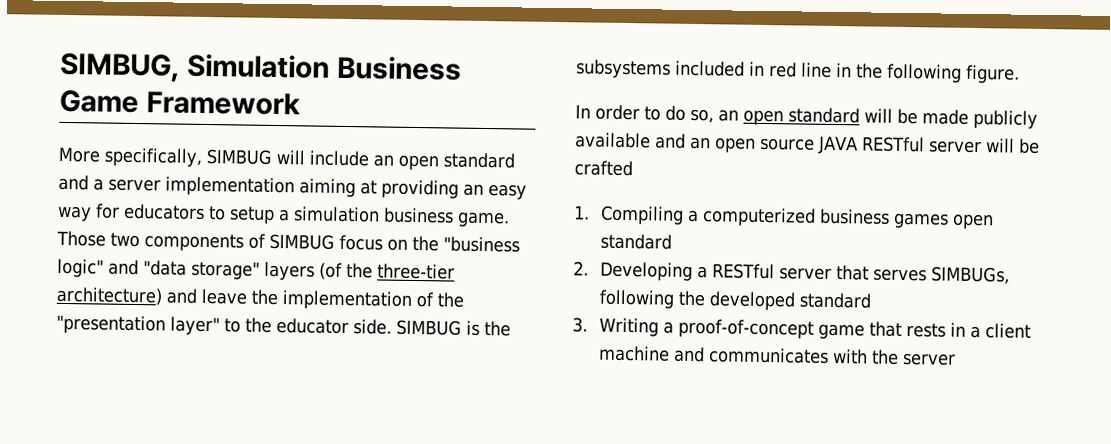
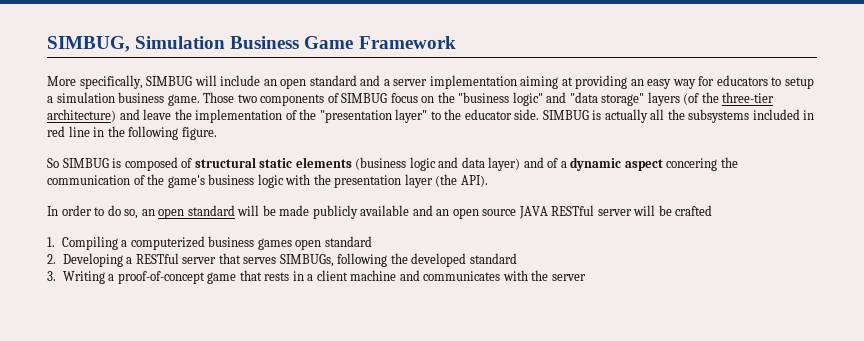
- SIMBUG is the subsystems included in red line in the following figure.
+ SIMBUG is actually all the subsystems included in red line in the following figure.
+ So SIMBUG is composed of structural static elements (business logic and data layer) and of a dynamic aspect concering the communication of the game's business logic with the presentation layer (the API).

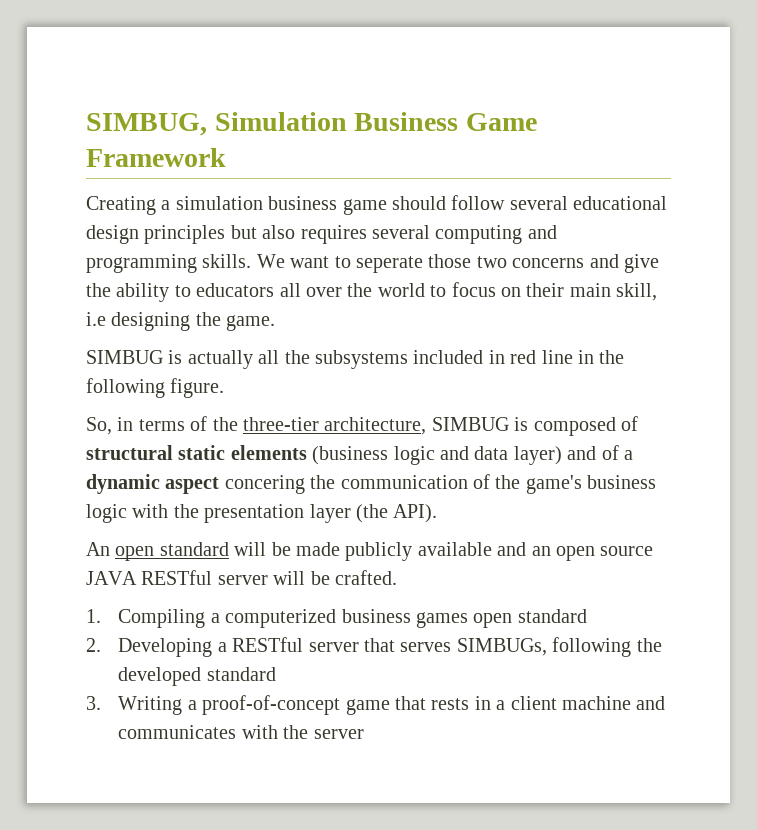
- More specifically, SIMBUG will include an open standard and a server implementation aiming at providing an easy way for educators to setup a simulation business game. Those two components of SIMBUG focus on the "business logic" and "data storage" layers (of the three-tier architecture) and leave the implementation of the "presentation layer" to the educator side. SIMBUG is actually all the subsystems included in red line in the following figure.
+ Creating a simulation business game should follow several educational design principles but also requires several computing and programming skills. We want to seperate those two concerns and give the ability to educators all over the world to focus on their main skill, i.e designing the game.
+ SIMBUG is actually all the subsystems included in red line in the following figure.
- So SIMBUG is composed of structural static elements (business logic and data layer) and of a dynamic aspect concering the communication of the game's business logic with the presentation layer (the API).
+ So, in terms of the three-tier architecture, SIMBUG is composed of structural static elements (business logic and data layer) and of a dynamic aspect concering the communication of the game's business logic with the presentation layer (the API).
- In order to do so, an open standard will be made publicly available and an open source JAVA RESTful server will be crafted
+ An open standard will be made publicly available and an open source JAVA RESTful server will be crafted.

